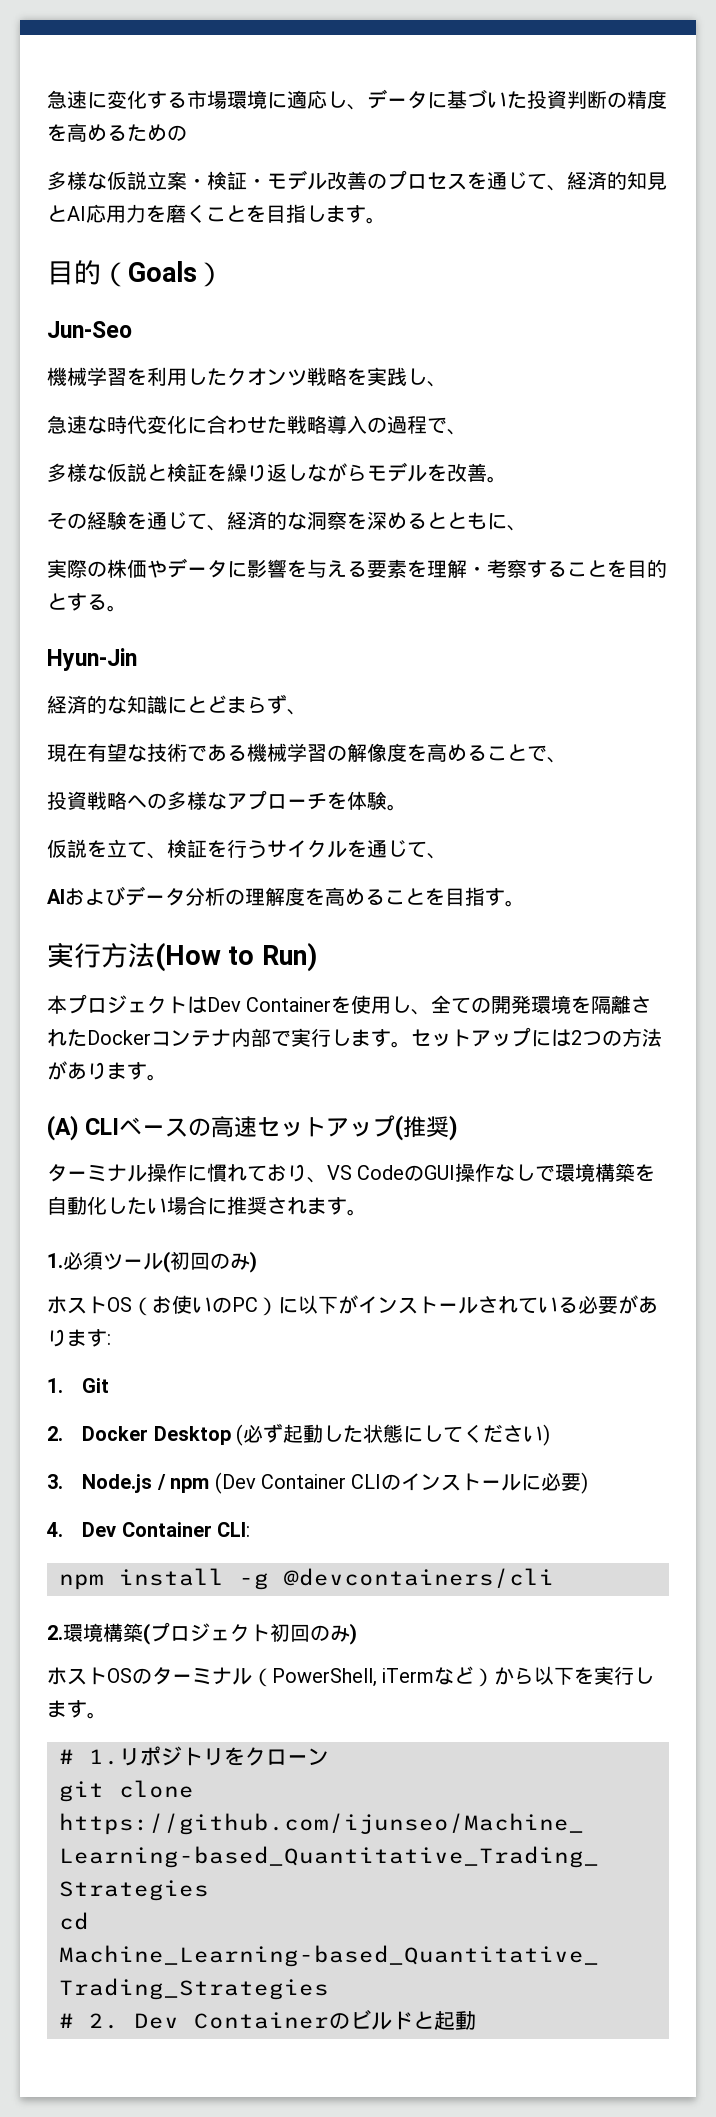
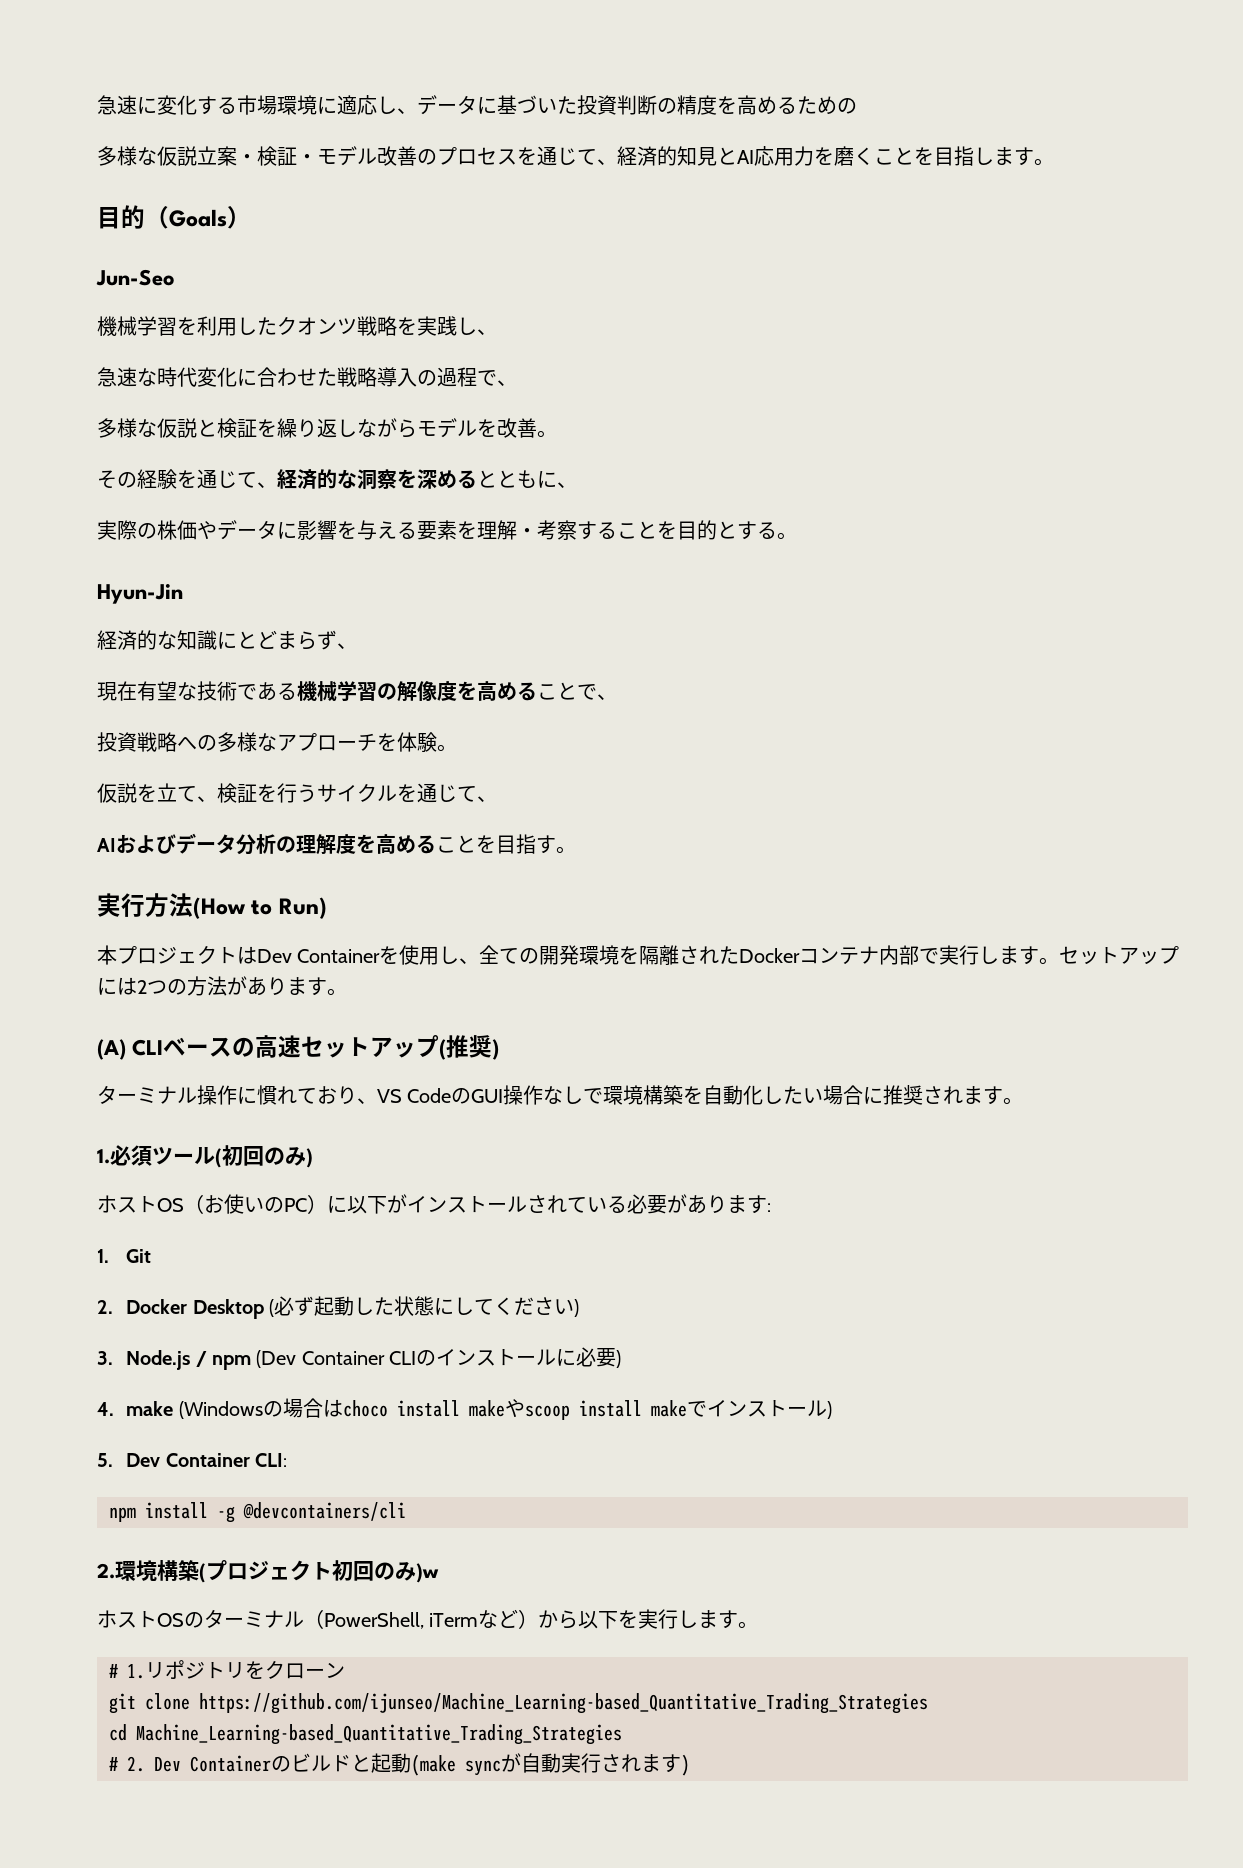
- 4. Dev Container CLI:
+ 4. make (Windowsの場合はchoco install makeやscoop install makeでインストール)
+ 5. Dev Container CLI:
- 2.環境構築(プロジェクト初回のみ)
+ 2.環境構築(プロジェクト初回のみ)w
- # 2. Dev Containerのビルドと起動
+ # 2. Dev Containerのビルドと起動(make syncが自動実行されます)

